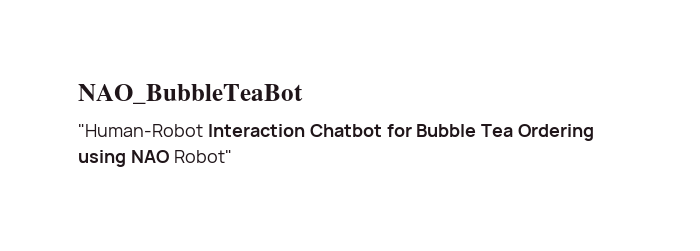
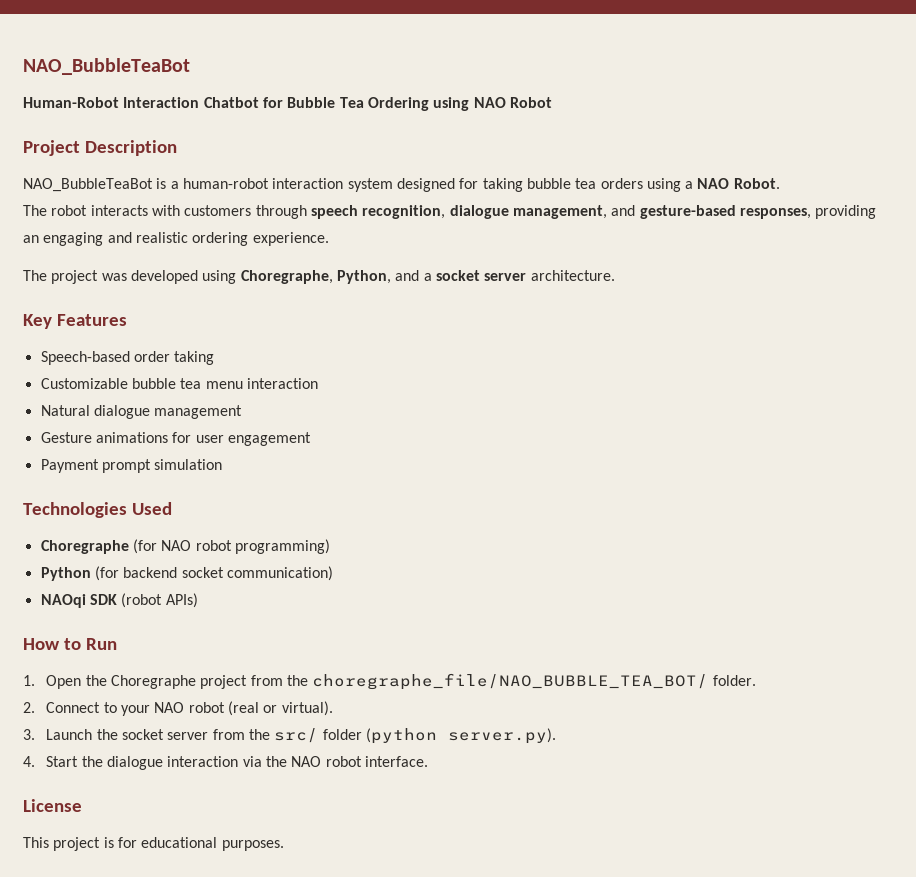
- "Human-Robot Interaction Chatbot for Bubble Tea Ordering using NAO Robot"
+ Human-Robot Interaction Chatbot for Bubble Tea Ordering using NAO Robot
+ Project Description
+ NAO_BubbleTeaBot is a human-robot interaction system designed for taking bubble tea orders using a NAO Robot.
+ The robot interacts with customers through speech recognition, dialogue management, and gesture-based responses, providing an engaging and realistic ordering experience.
+ The project was developed using Choregraphe, Python, and a socket server architecture.
+ Key Features
+ Speech-based order taking
+ Customizable bubble tea menu interaction
+ Natural dialogue management
+ Gesture animations for user engagement
+ Payment prompt simulation
+ Technologies Used
+ Choregraphe (for NAO robot programming)
+ Python (for backend socket communication)
+ NAOqi SDK (robot APIs)
+ How to Run
+ 1. Open the Choregraphe project from the choregraphe_file/NAO_BUBBLE_TEA_BOT/ folder.
+ 2. Connect to your NAO robot (real or virtual).
+ 3. Launch the socket server from the src/ folder (python server.py).
+ 4. Start the dialogue interaction via the NAO robot interface.
+ License
+ This project is for educational purposes.

